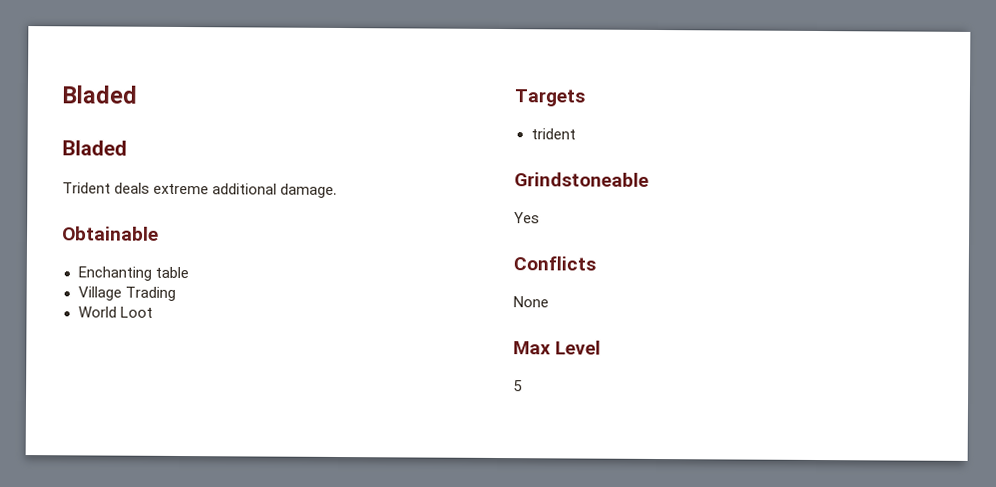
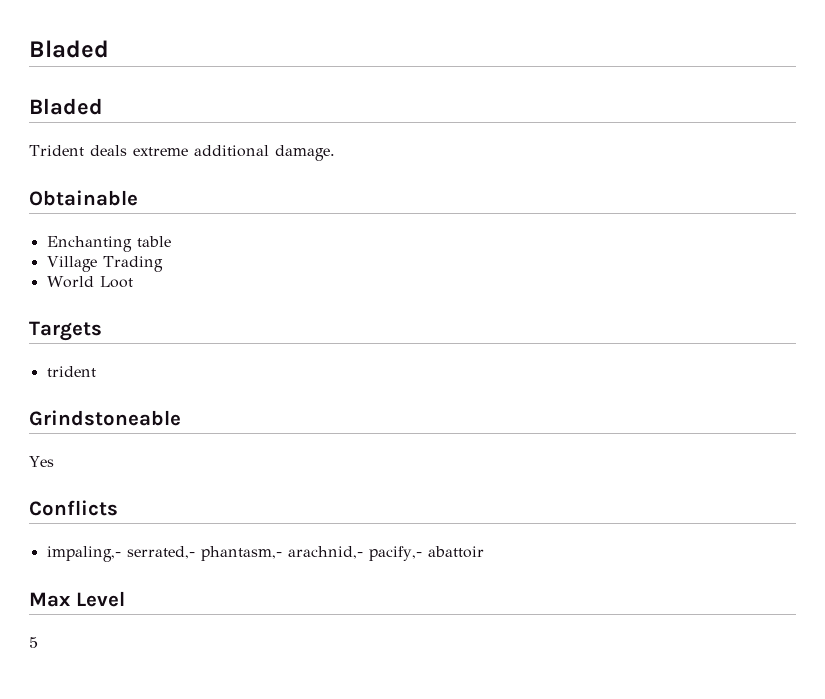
- None
+ impaling,- serrated,- phantasm,- arachnid,- pacify,- abattoir

